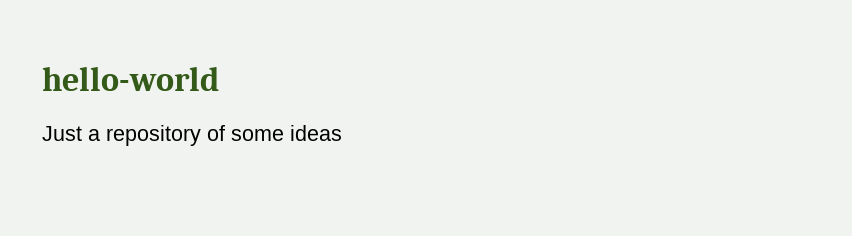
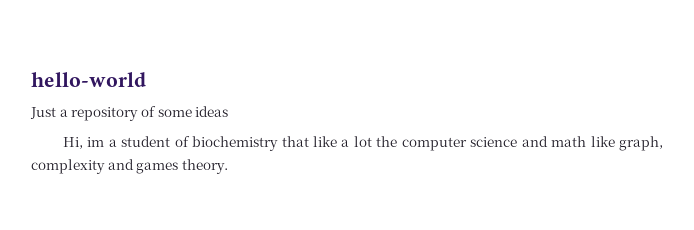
+ Hi, im a student of biochemistry that like a lot the computer science and math like graph, complexity and games theory.

